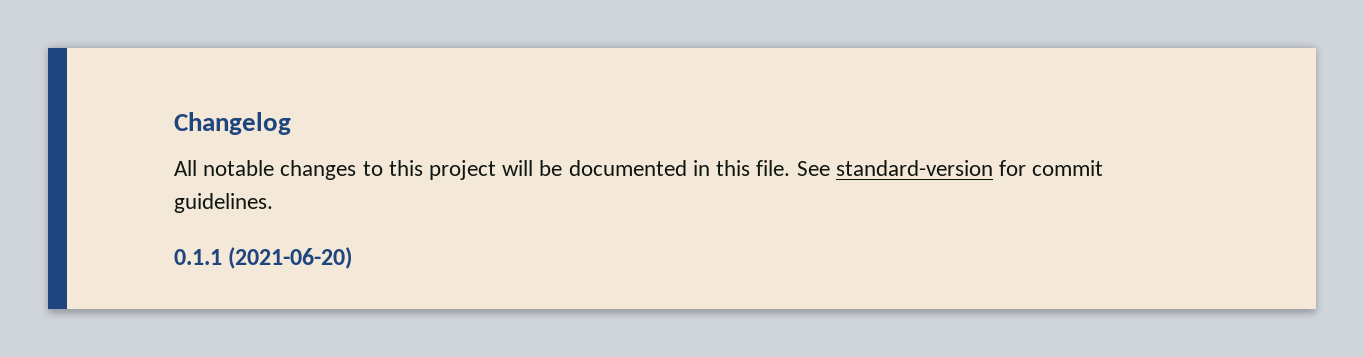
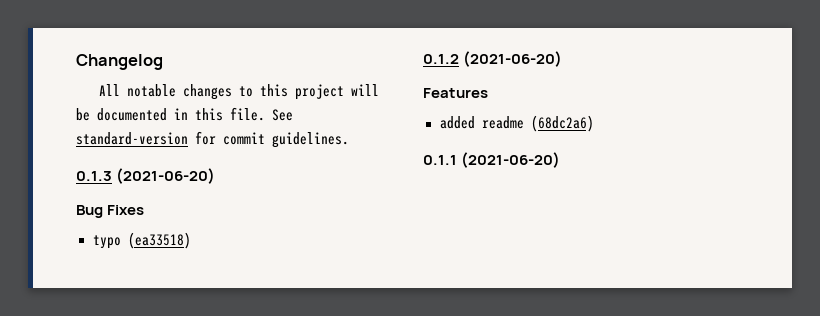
+ 0.1.3 (2021-06-20)
+ Bug Fixes
+ typo (ea33518)
+ 0.1.2 (2021-06-20)
+ Features
+ added readme (68dc2a6)

